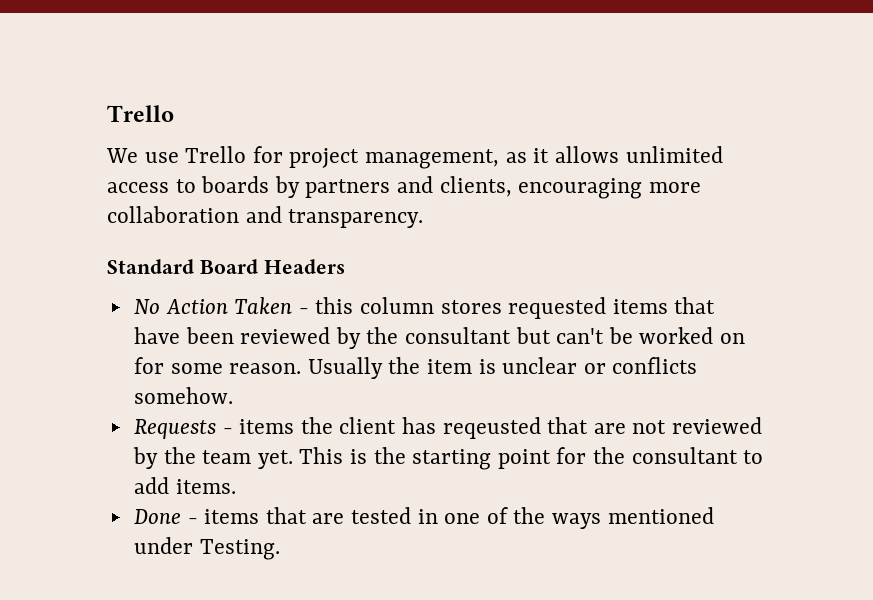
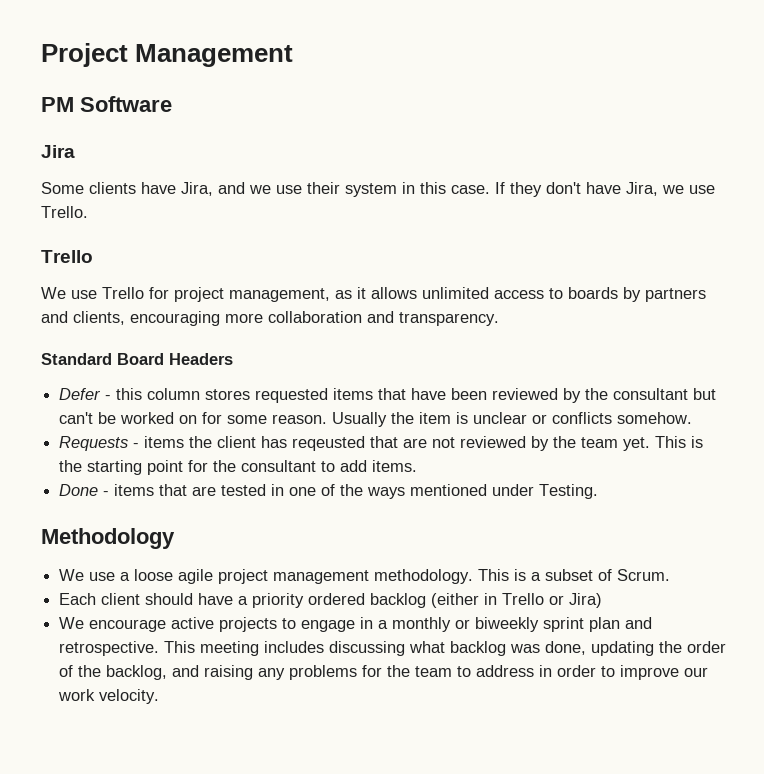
+ Project Management
+ PM Software
+ Jira
+ Some clients have Jira, and we use their system in this case. If they don't have Jira, we use Trello.
- No Action Taken - this column stores requested items that have been reviewed by the consultant but can't be worked on for some reason.
+ Defer - this column stores requested items that have been reviewed by the consultant but can't be worked on for some reason.
+ Methodology
+ We use a loose agile project management methodology. This is a subset of Scrum.
+ Each client should have a priority ordered backlog (either in Trello or Jira)
+ We encourage active projects to engage in a monthly or biweekly sprint plan and retrospective. This meeting includes discussing what backlog was done, updating the order of the backlog, and raising any problems for the team to address in order to improve our work velocity.

